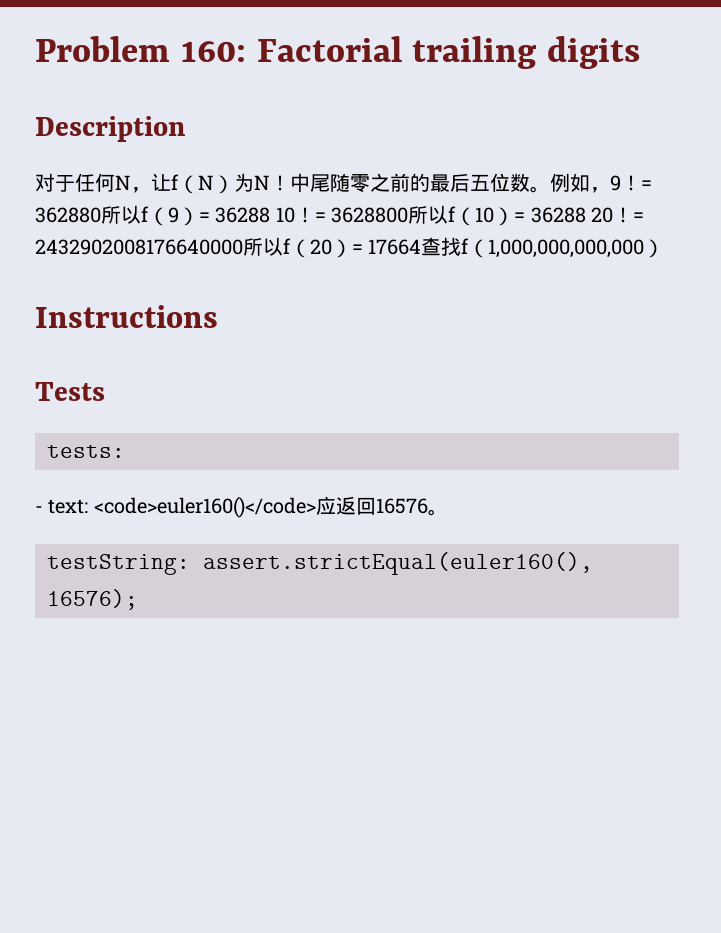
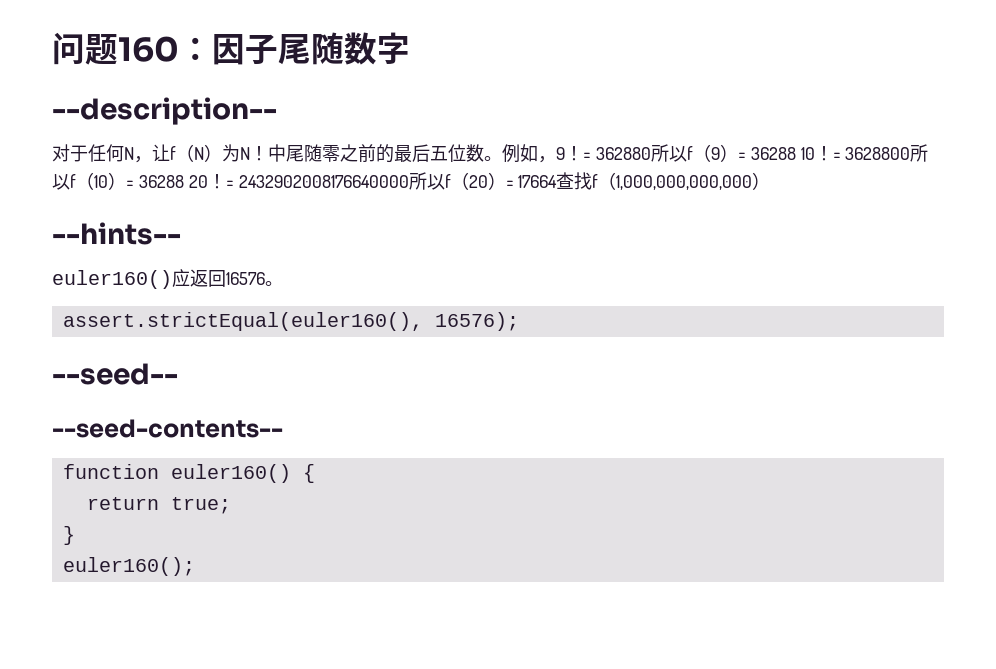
- Problem 160: Factorial trailing digits
- Description
+ 问题160：因子尾随数字
+ --description--
- Instructions
- Tests
- tests:
- - text: <code>euler160()</code>应返回16576。
+ --hints--
+ euler160()应返回16576。
- testString: assert.strictEqual(euler160(), 16576);
+ assert.strictEqual(euler160(), 16576);
+ --seed--
+ --seed-contents--
+ function euler160() {
+ return true;
+ }
+ euler160();

